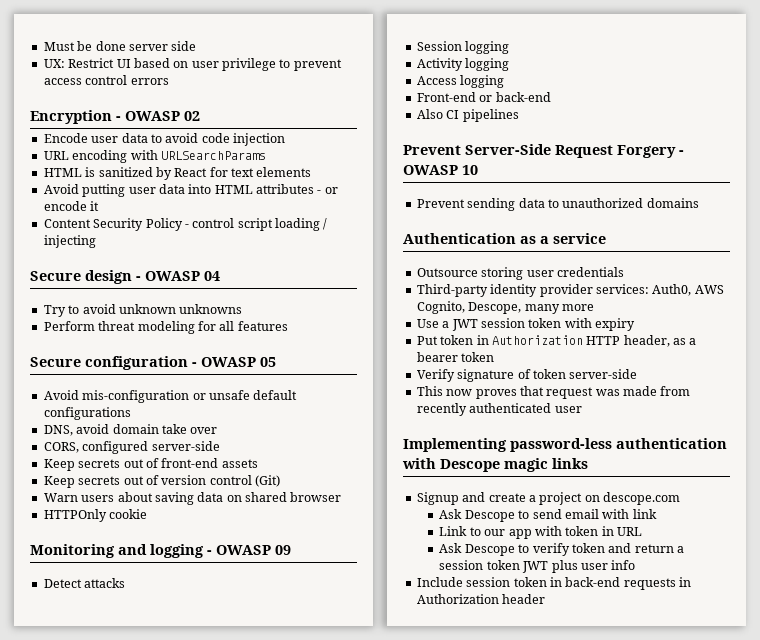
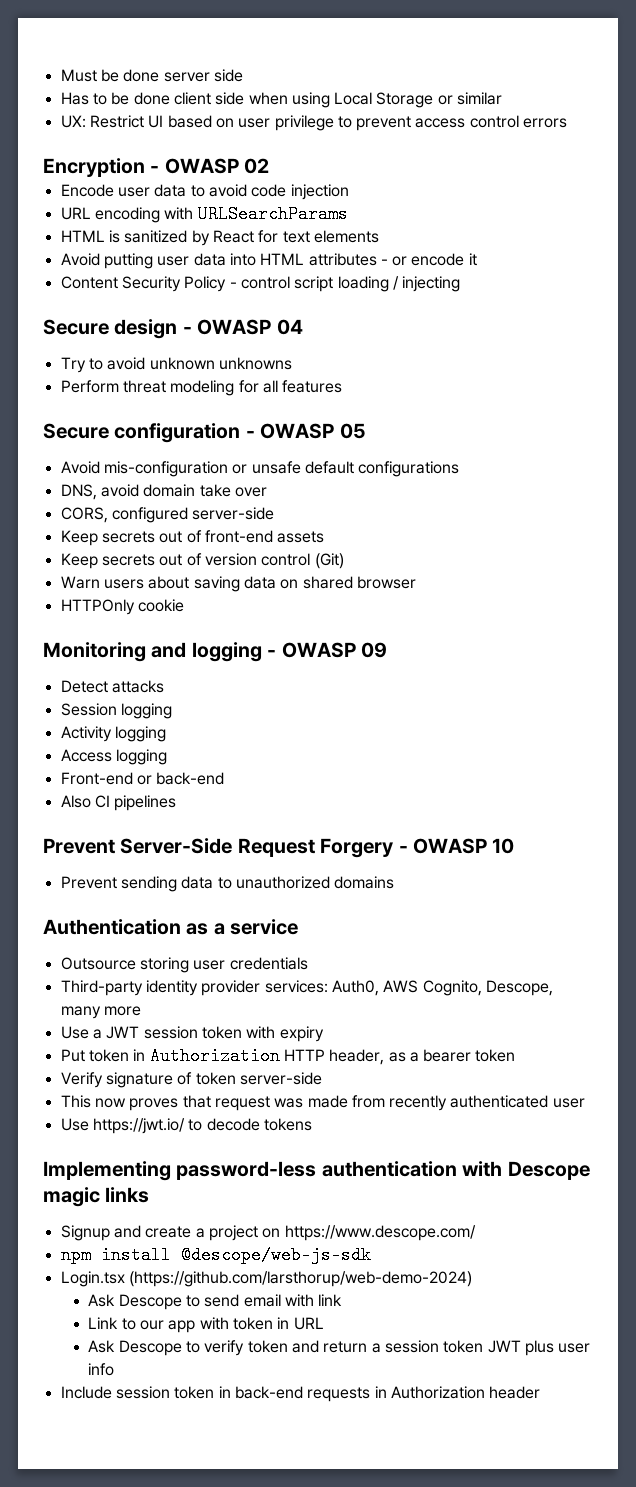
+ Has to be done client side when using Local Storage or similar
+ Use https://jwt.io/ to decode tokens
- Signup and create a project on descope.com
+ Signup and create a project on https://www.descope.com/
+ npm install @descope/web-js-sdk
+ Login.tsx (https://github.com/larsthorup/web-demo-2024)

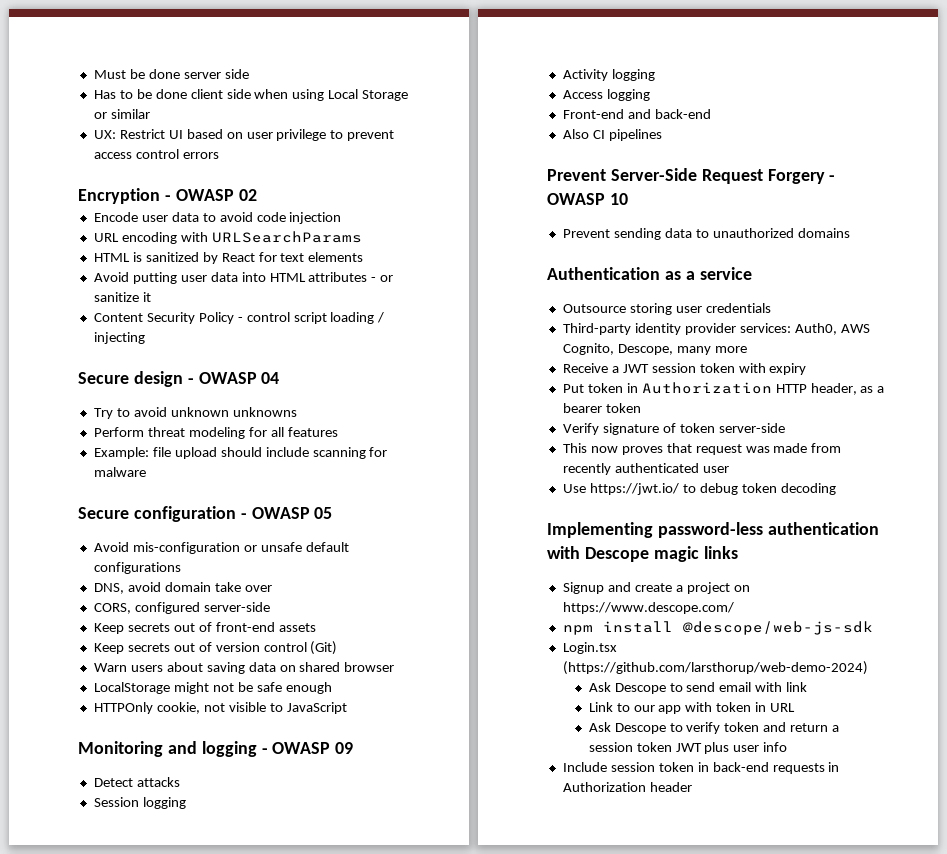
- Avoid putting user data into HTML attributes - or encode it
+ Avoid putting user data into HTML attributes - or sanitize it
+ Example: file upload should include scanning for malware
- HTTPOnly cookie
+ LocalStorage might not be safe enough
+ HTTPOnly cookie, not visible to JavaScript
- Front-end or back-end
+ Front-end and back-end
- Use a JWT session token with expiry
+ Receive a JWT session token with expiry
- Use https://jwt.io/ to decode tokens
+ Use https://jwt.io/ to debug token decoding

